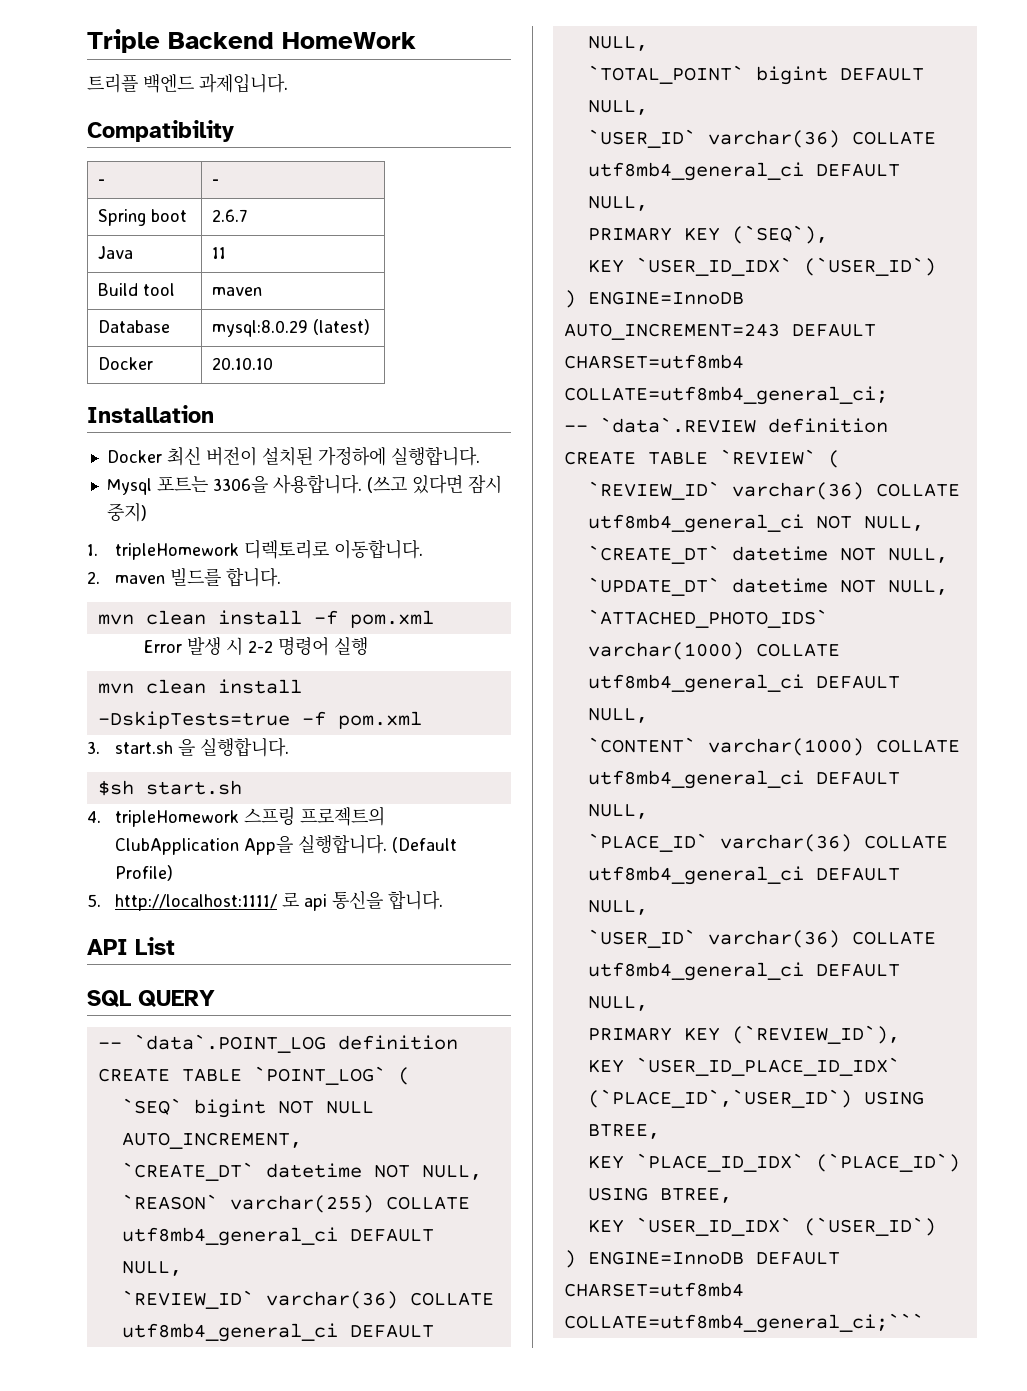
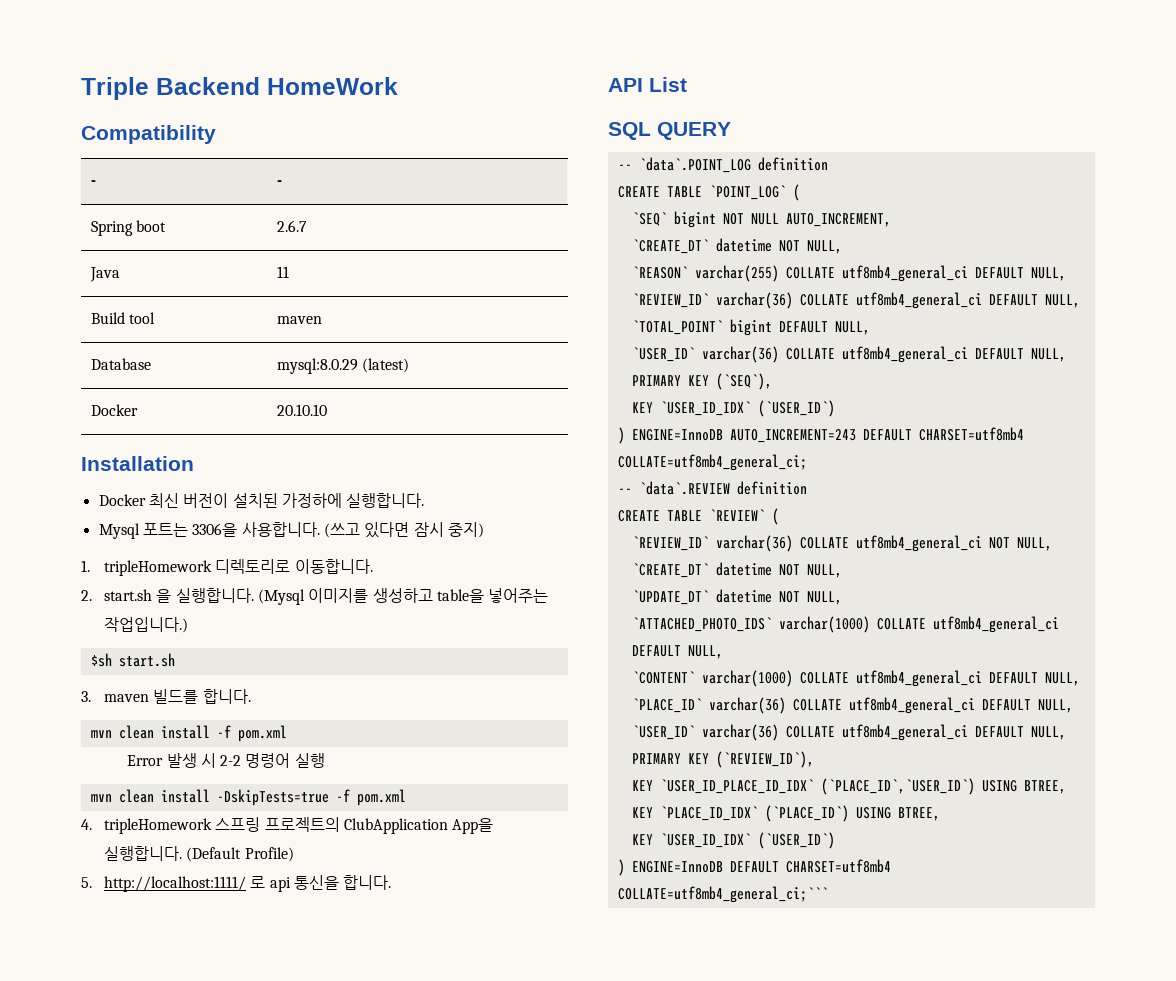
- 트리플 백엔드 과제입니다.
- 2. maven 빌드를 합니다.
+ 2. start.sh 을 실행합니다. (Mysql 이미지를 생성하고 table을 넣어주는 작업입니다.)
+ $sh start.sh
+ 3. maven 빌드를 합니다.
- 3. start.sh 을 실행합니다.
- $sh start.sh

